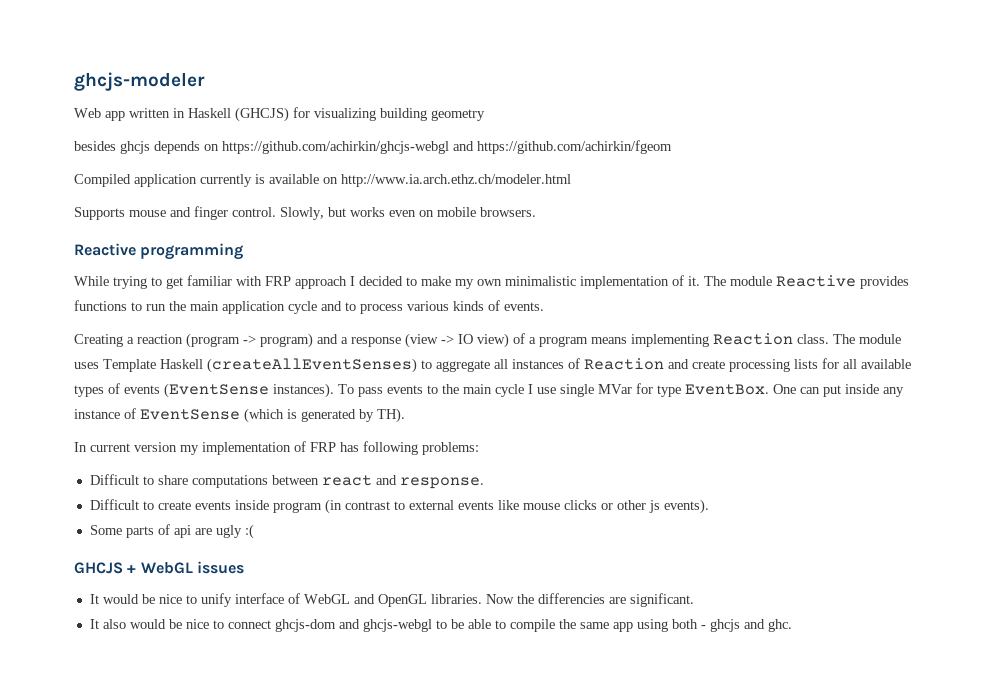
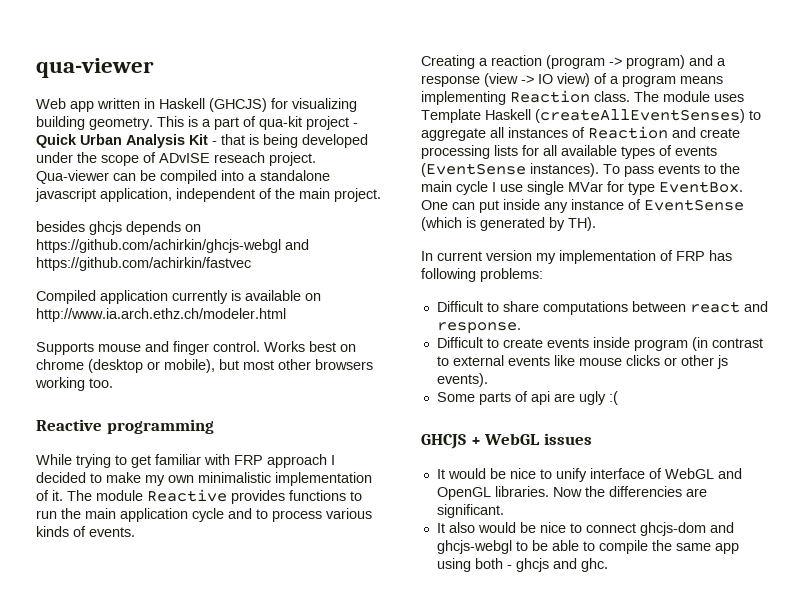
- ghcjs-modeler
+ qua-viewer
- Web app written in Haskell (GHCJS) for visualizing building geometry
+ Web app written in Haskell (GHCJS) for visualizing building geometry. This is a part of qua-kit project - Quick Urban Analysis Kit - that is being developed under the scope of ADvISE reseach project. Qua-viewer can be compiled into a standalone javascript application, independent of the main project.
- besides ghcjs depends on https://github.com/achirkin/ghcjs-webgl and https://github.com/achirkin/fgeom
+ besides ghcjs depends on https://github.com/achirkin/ghcjs-webgl and https://github.com/achirkin/fastvec
- Slowly, but works even on mobile browsers.
+ Works best on chrome (desktop or mobile), but most other browsers working too.

